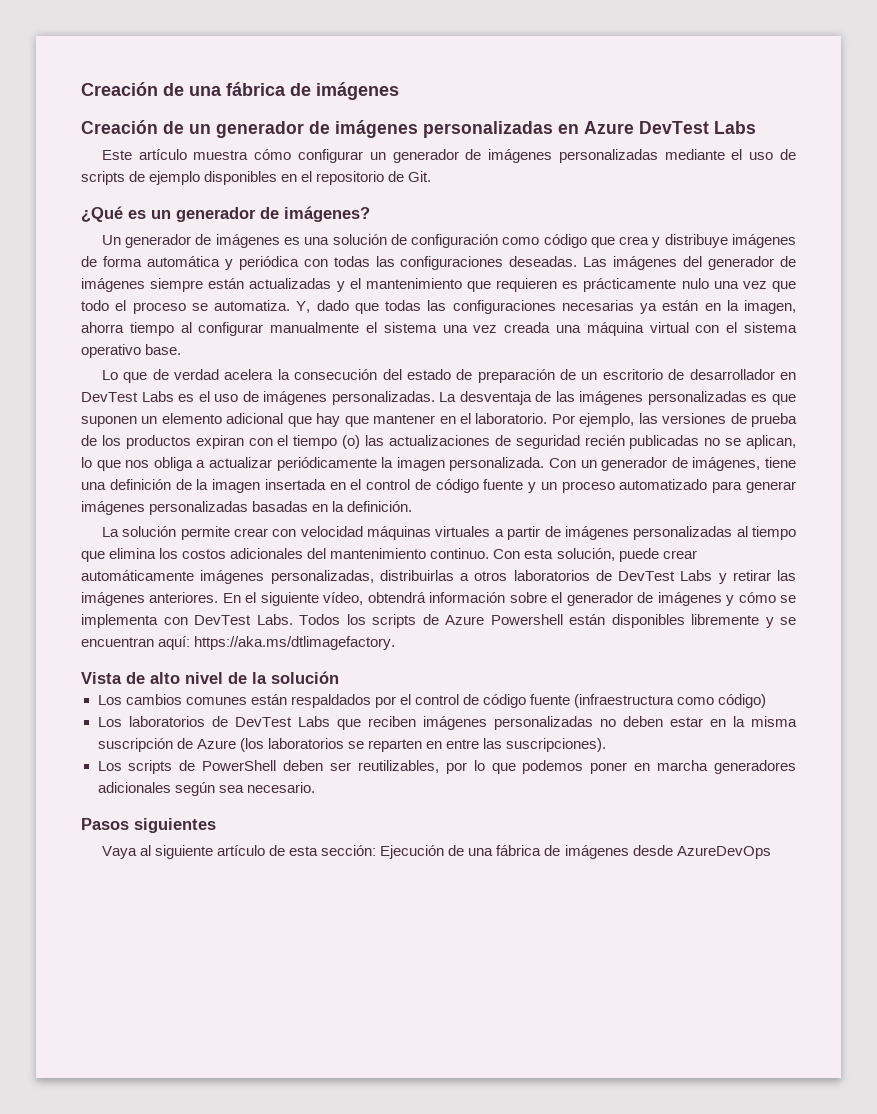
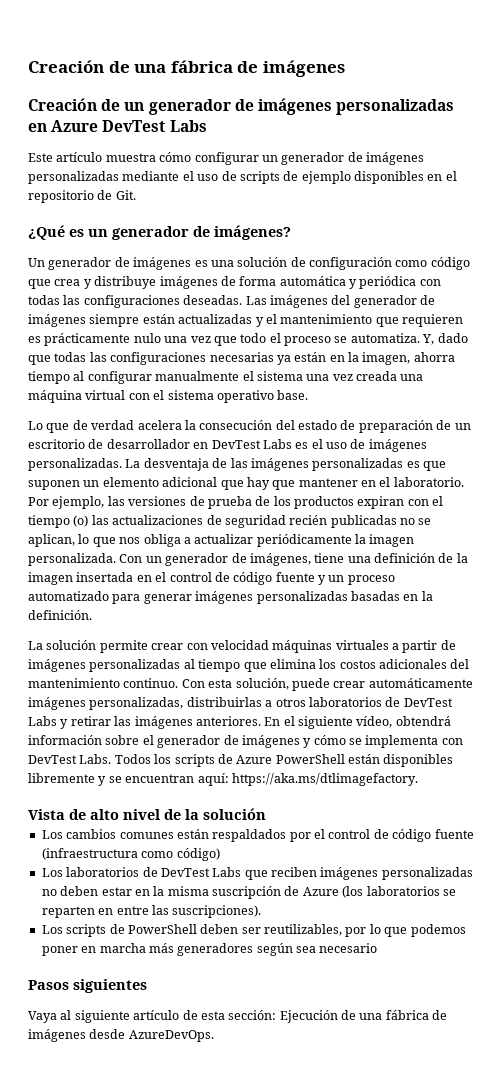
- Todos los scripts de Azure Powershell están disponibles libremente y se encuentran aquí: https://aka.ms/dtlimagefactory.
+ Todos los scripts de Azure PowerShell están disponibles libremente y se encuentran aquí: https://aka.ms/dtlimagefactory.
- Los scripts de PowerShell deben ser reutilizables, por lo que podemos poner en marcha generadores adicionales según sea necesario.
+ Los scripts de PowerShell deben ser reutilizables, por lo que podemos poner en marcha más generadores según sea necesario
- Vaya al siguiente artículo de esta sección: Ejecución de una fábrica de imágenes desde AzureDevOps
+ Vaya al siguiente artículo de esta sección: Ejecución de una fábrica de imágenes desde AzureDevOps.

